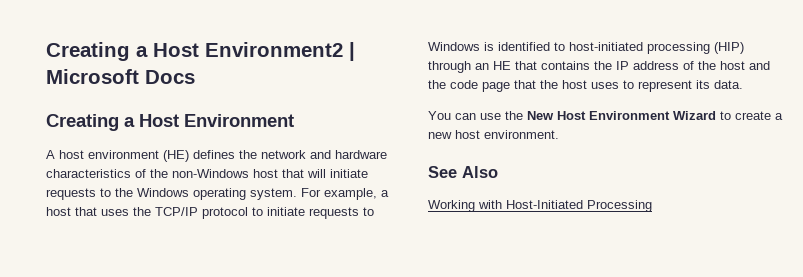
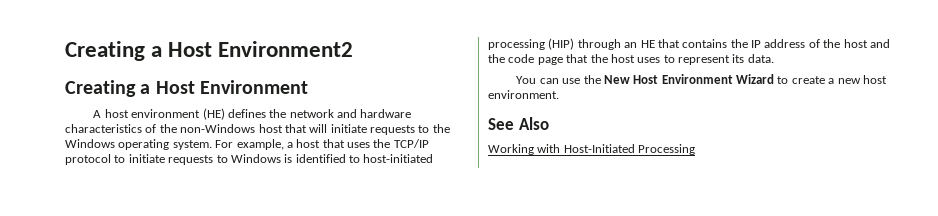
- Creating a Host Environment2 | Microsoft Docs
+ Creating a Host Environment2

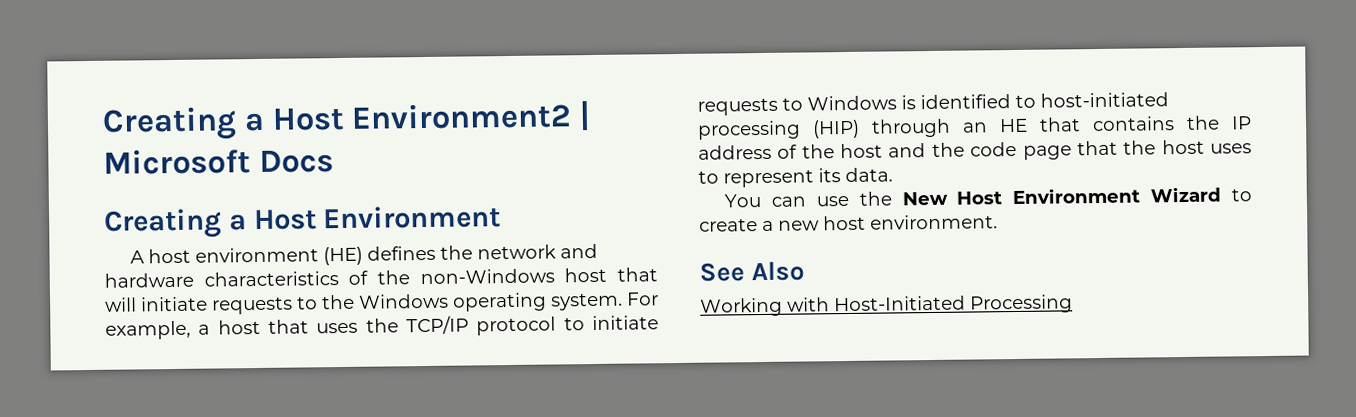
- Creating a Host Environment2
+ Creating a Host Environment2 | Microsoft Docs

